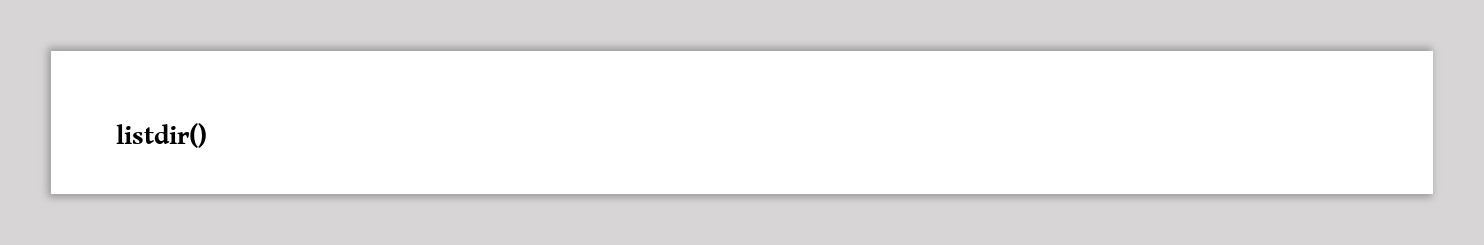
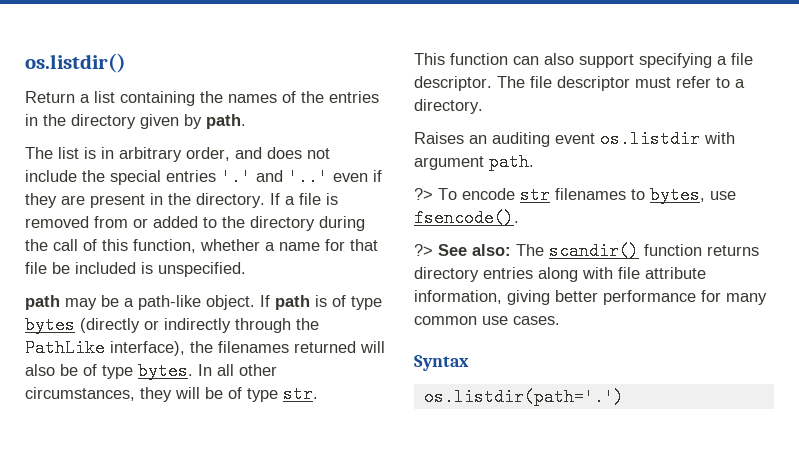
- listdir()
+ os.listdir()
+ Return a list containing the names of the entries in the directory given by path.
+ The list is in arbitrary order, and does not include the special entries '.' and '..' even if they are present in the directory. If a file is removed from or added to the directory during the call of this function, whether a name for that file be included is unspecified.
+ path may be a path-like object. If path is of type bytes (directly or indirectly through the PathLike interface), the filenames returned will also be of type bytes. In all other circumstances, they will be of type str.
+ This function can also support specifying a file descriptor. The file descriptor must refer to a directory.
+ Raises an auditing event os.listdir with argument path.
+ ?> To encode str filenames to bytes, use fsencode().
+ ?> See also: The scandir() function returns directory entries along with file attribute information, giving better performance for many common use cases.
+ Syntax
+ os.listdir(path='.')

